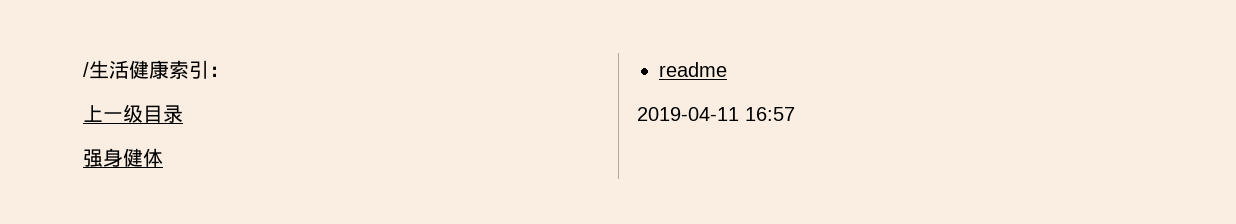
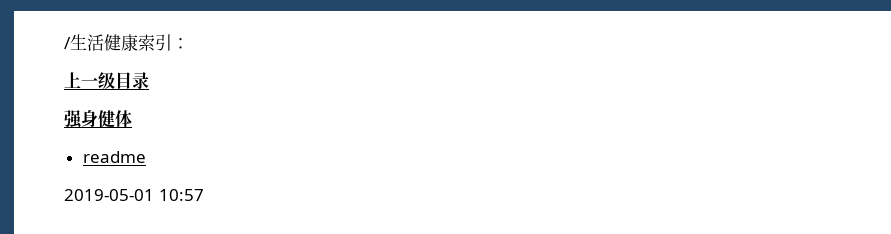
- 2019-04-11 16:57
+ 2019-05-01 10:57

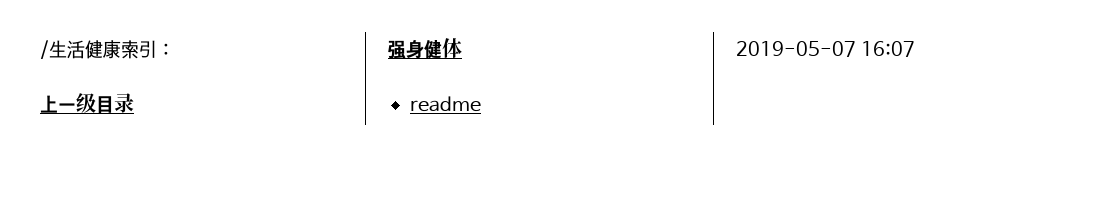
- 2019-05-01 10:57
+ 2019-05-07 16:07

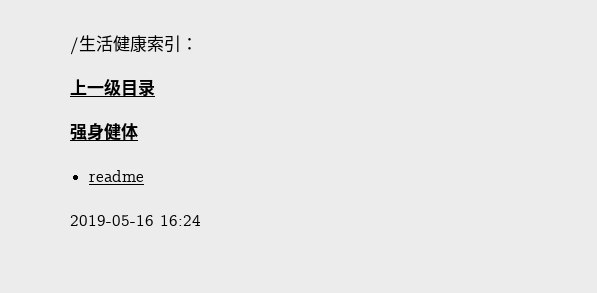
- 2019-05-07 16:07
+ 2019-05-16 16:24

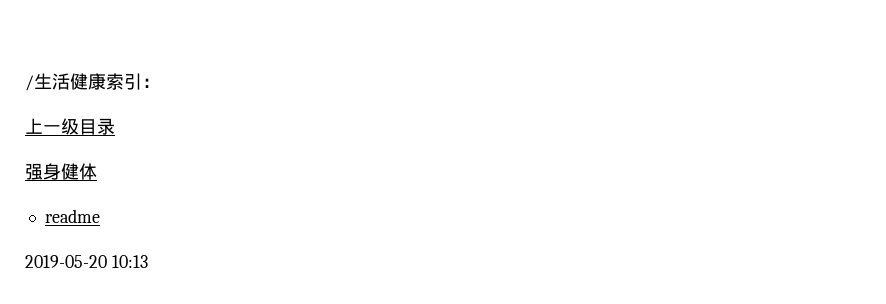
- 2019-05-16 16:24
+ 2019-05-20 10:13

